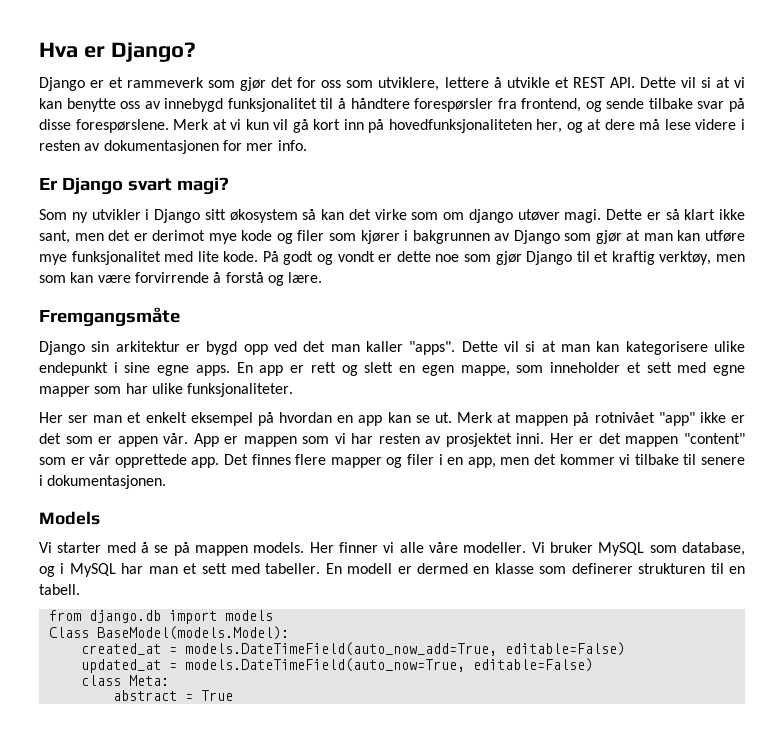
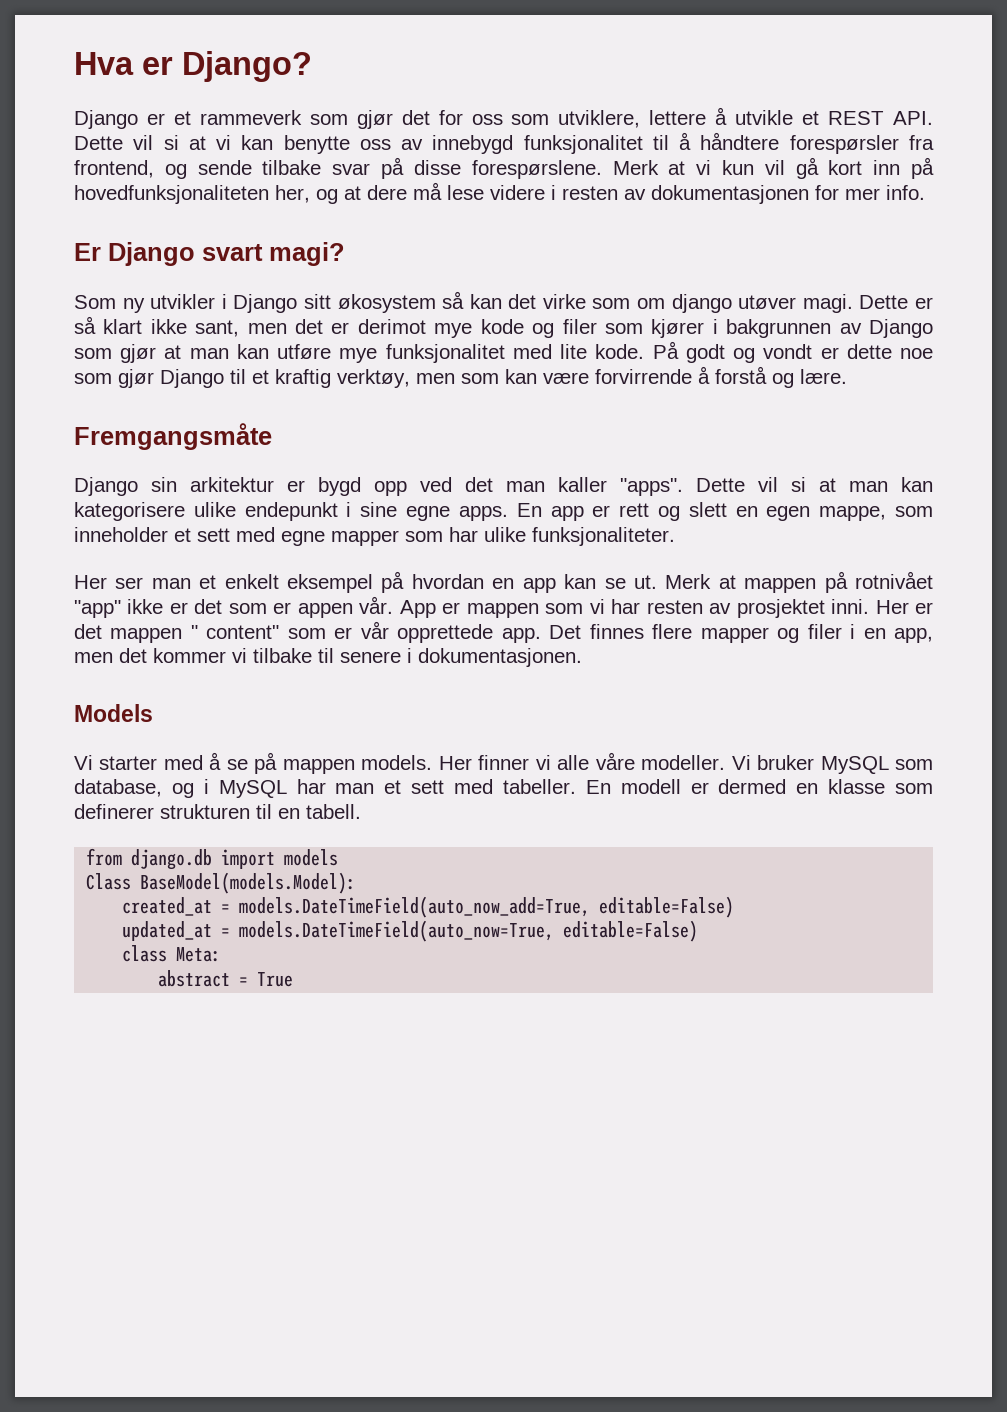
- Her er det mappen "content" som er vår opprettede app.
+ Her er det mappen " content" som er vår opprettede app.

